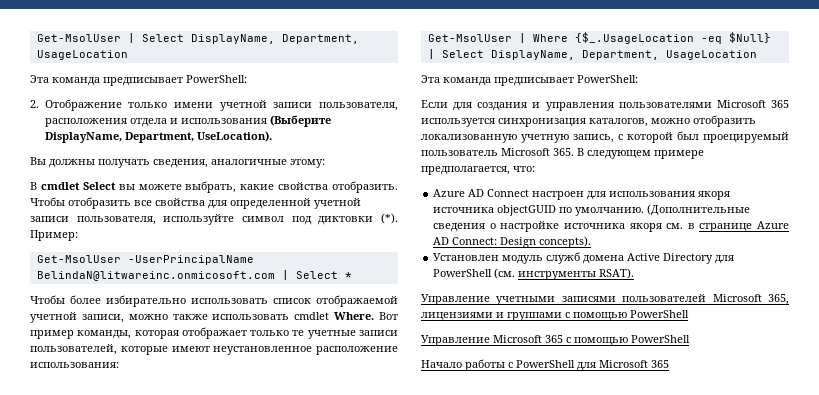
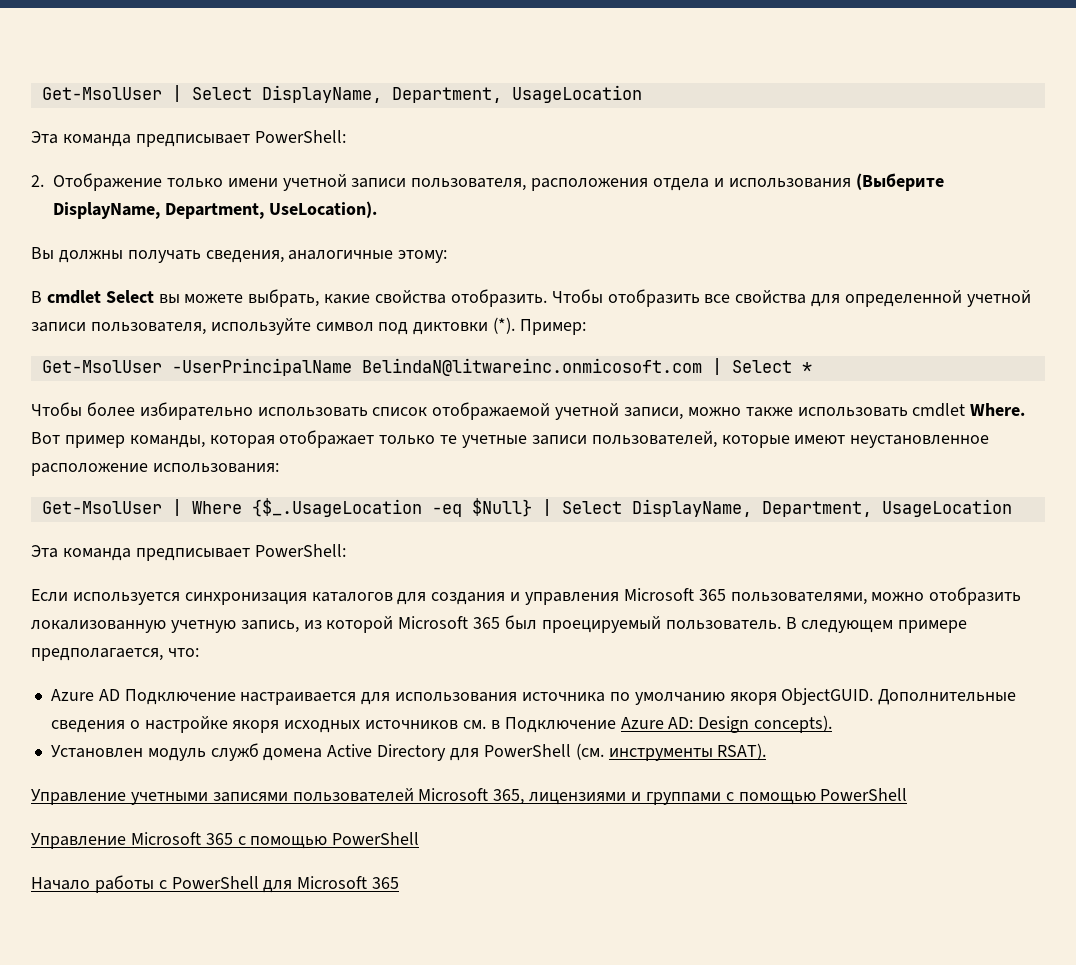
- Если для создания и управления пользователями Microsoft 365 используется синхронизация каталогов, можно отобразить локализованную учетную запись, с которой был проецируемый пользователь Microsoft 365. В следующем примере предполагается, что:
+ Если используется синхронизация каталогов для создания и управления Microsoft 365 пользователями, можно отобразить локализованную учетную запись, из которой Microsoft 365 был проецируемый пользователь. В следующем примере предполагается, что:
- Azure AD Connect настроен для использования якоря источника objectGUID по умолчанию. (Дополнительные сведения о настройке источника якоря см. в странице Azure AD Connect: Design concepts).
+ Azure AD Подключение настраивается для использования источника по умолчанию якоря ObjectGUID. Дополнительные сведения о настройке якоря исходных источников см. в Подключение Azure AD: Design concepts).

